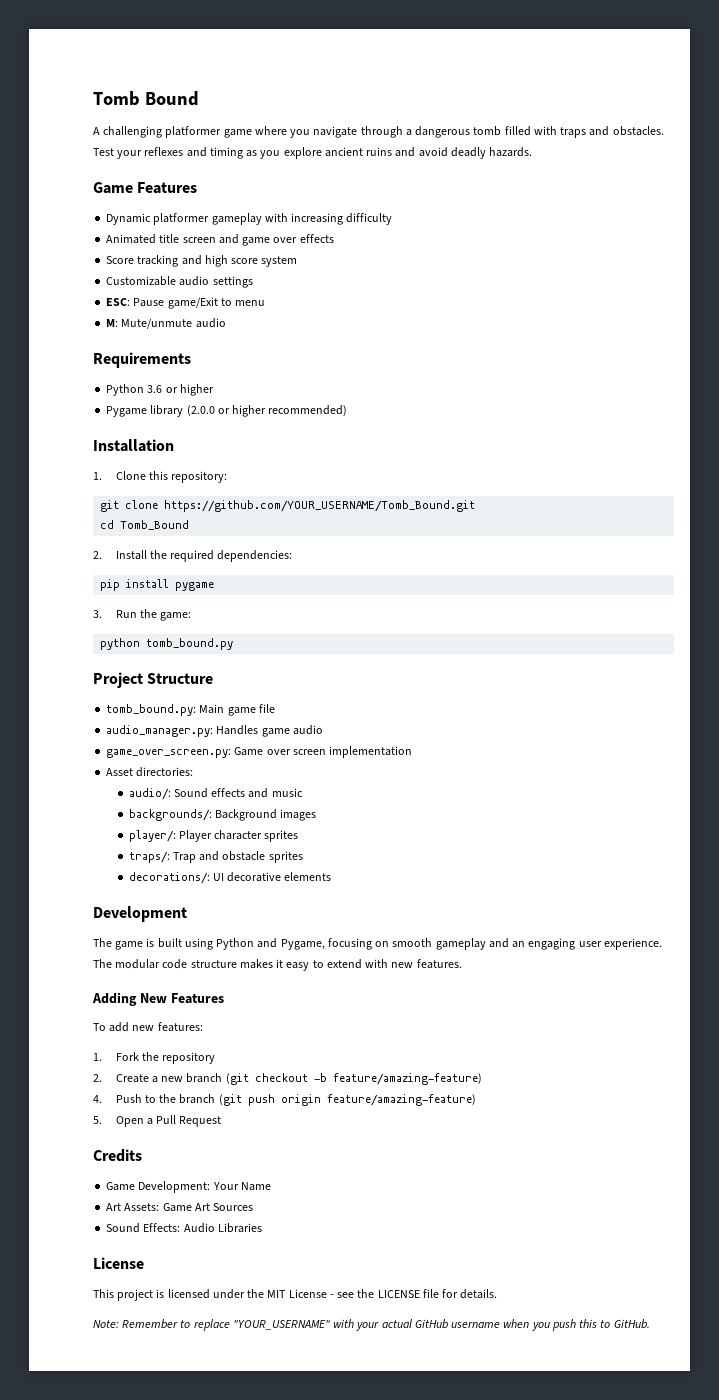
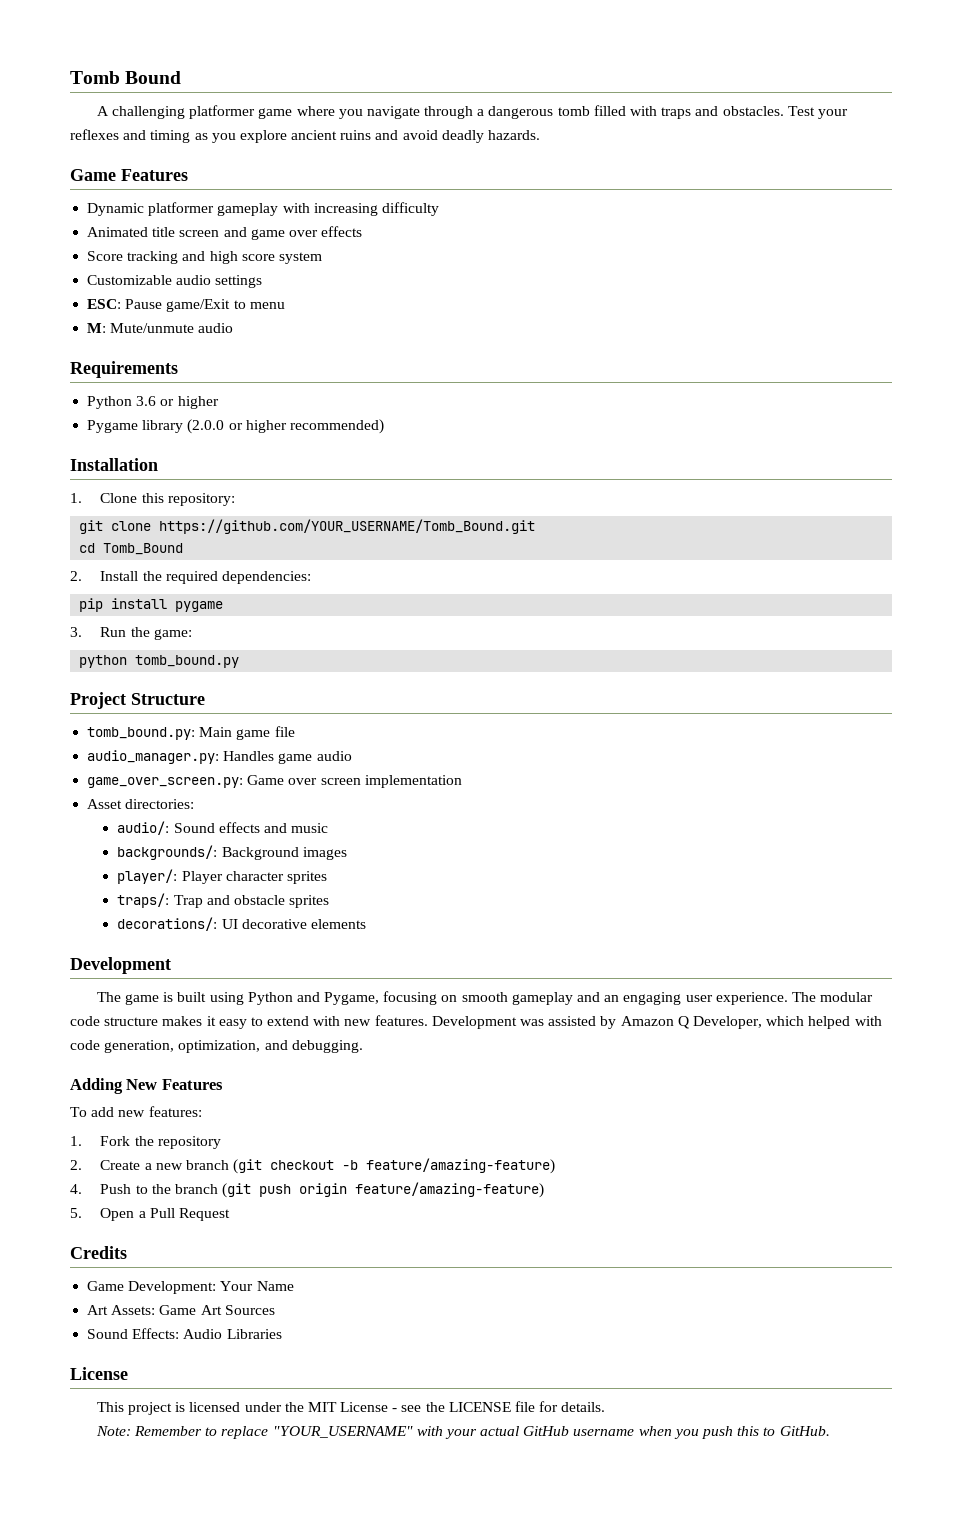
+ Development was assisted by Amazon Q Developer, which helped with code generation, optimization, and debugging.

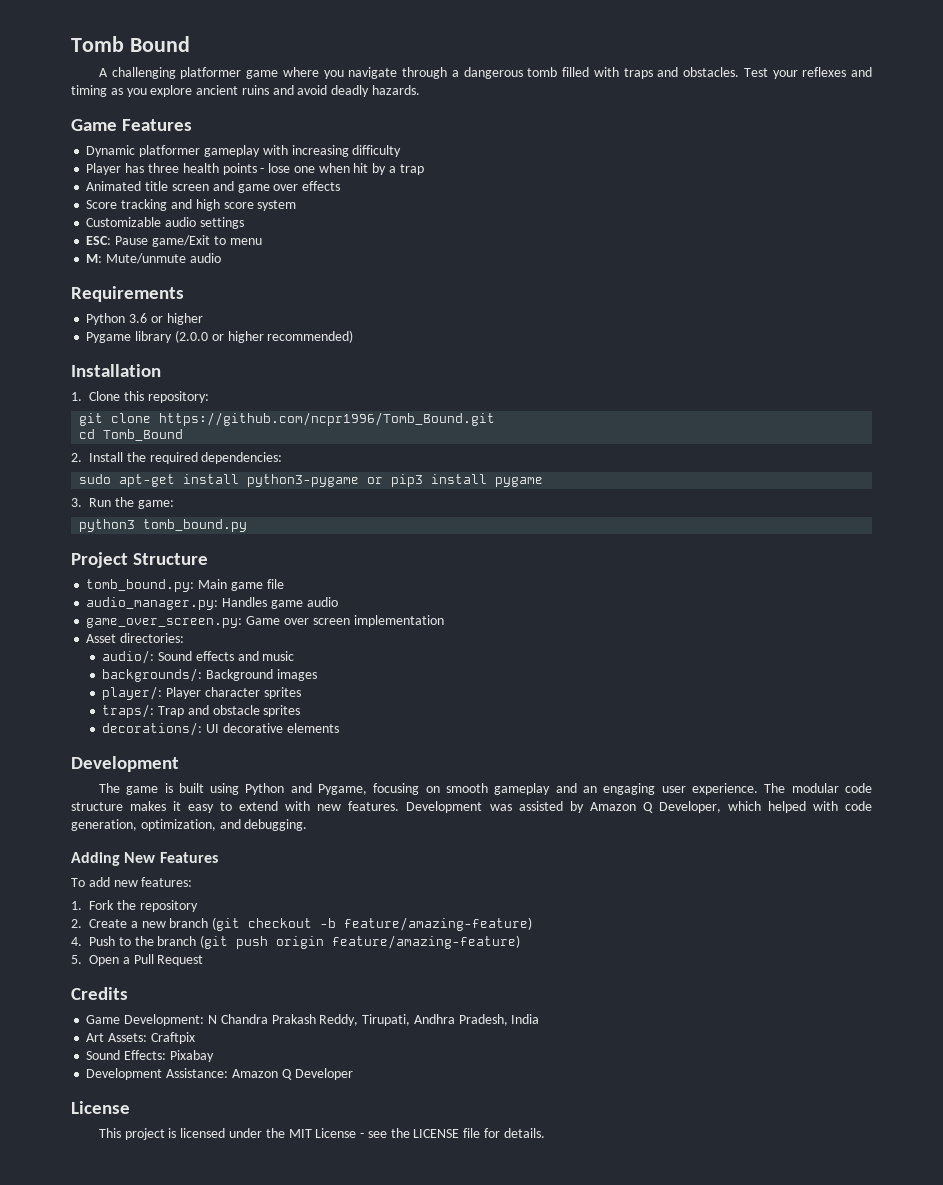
+ Player has three health points - lose one when hit by a trap
- git clone https://github.com/YOUR_USERNAME/Tomb_Bound.git
+ git clone https://github.com/ncpr1996/Tomb_Bound.git
- pip install pygame
+ sudo apt-get install python3-pygame or pip3 install pygame
- python tomb_bound.py
+ python3 tomb_bound.py
- Game Development: Your Name
+ Game Development: N Chandra Prakash Reddy, Tirupati, Andhra Pradesh, India
- Art Assets: Game Art Sources
+ Art Assets: Craftpix
- Sound Effects: Audio Libraries
+ Sound Effects: Pixabay
+ Development Assistance: Amazon Q Developer
- Note: Remember to replace "YOUR_USERNAME" with your actual GitHub username when you push this to GitHub.

